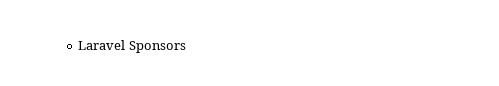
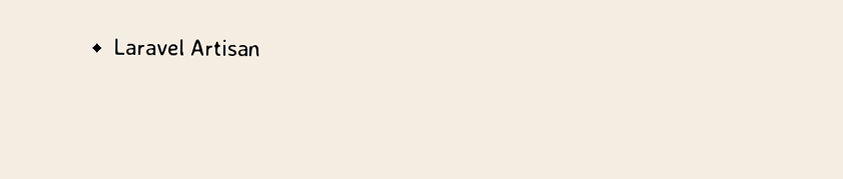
- Laravel Sponsors
+ Laravel Artisan

